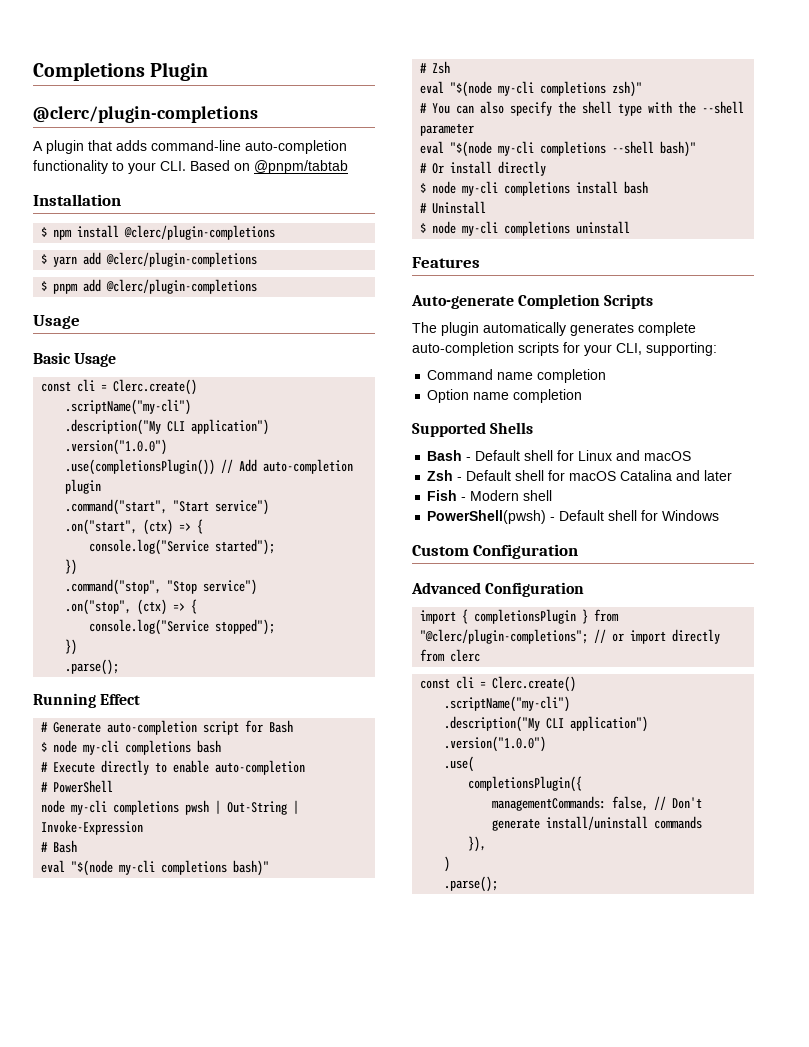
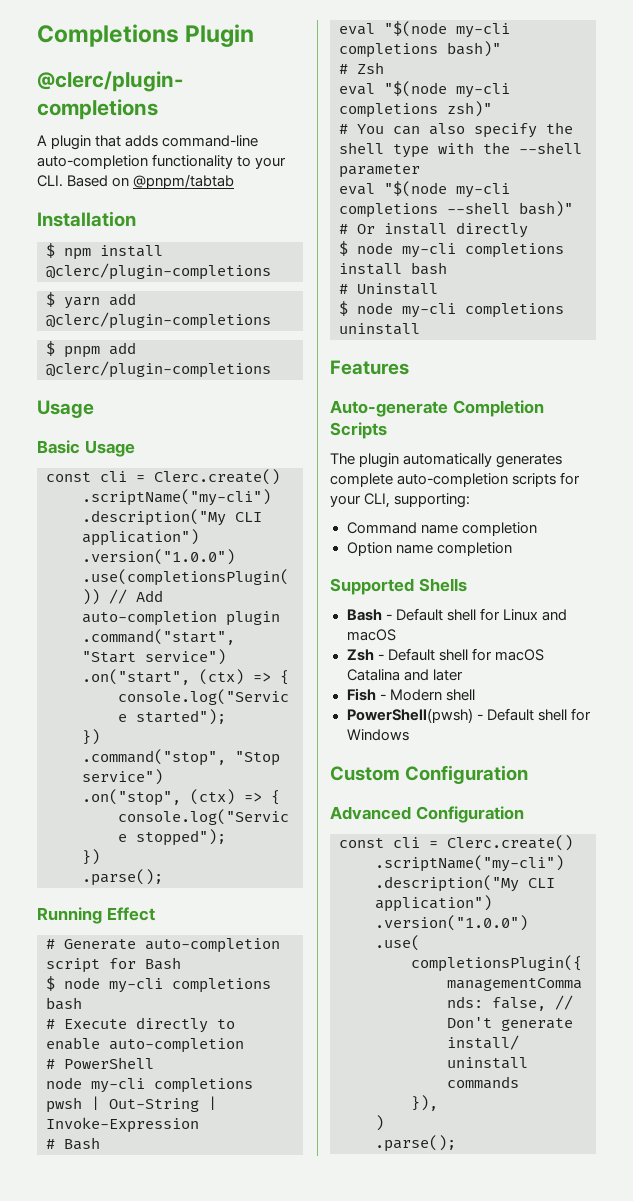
- import { completionsPlugin } from "@clerc/plugin-completions"; // or import directly from clerc

